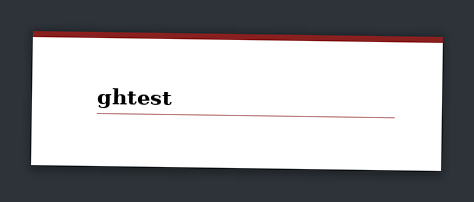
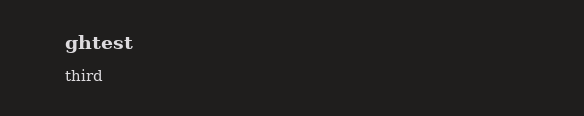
+ third

